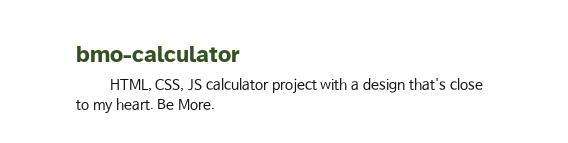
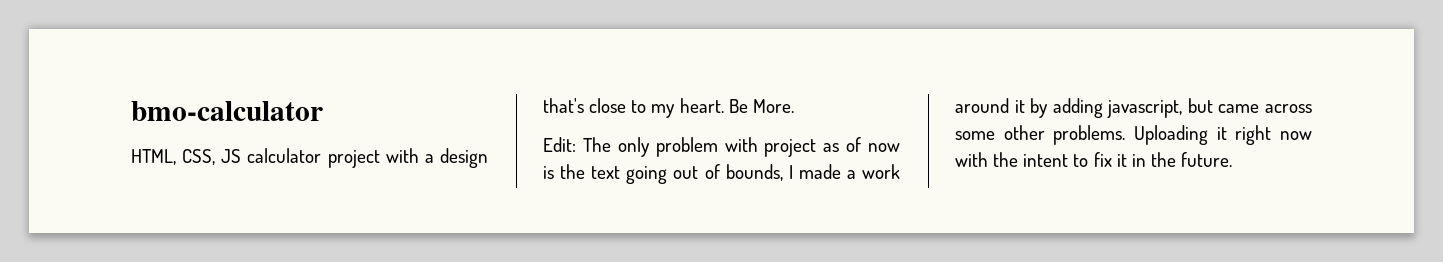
+ Edit: The only problem with project as of now is the text going out of bounds, I made a work around it by adding javascript, but came across some other problems. Uploading it right now with the intent to fix it in the future.

